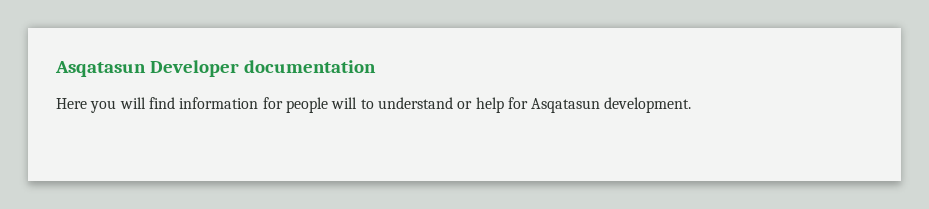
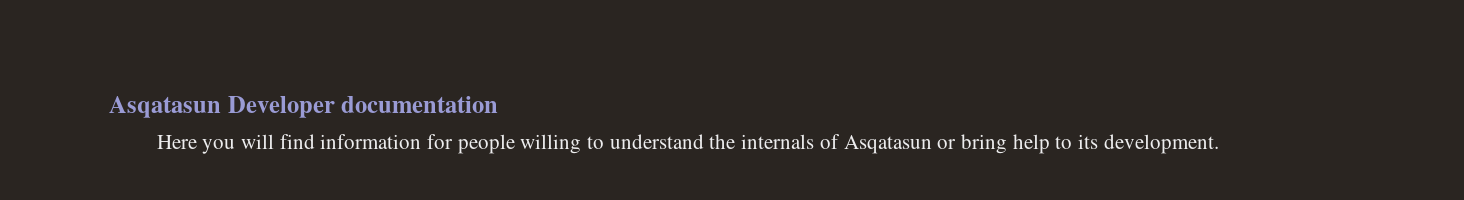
- Here you will find information for people will to understand or help for Asqatasun development.
+ Here you will find information for people willing to understand the internals of Asqatasun or bring help to its development.

